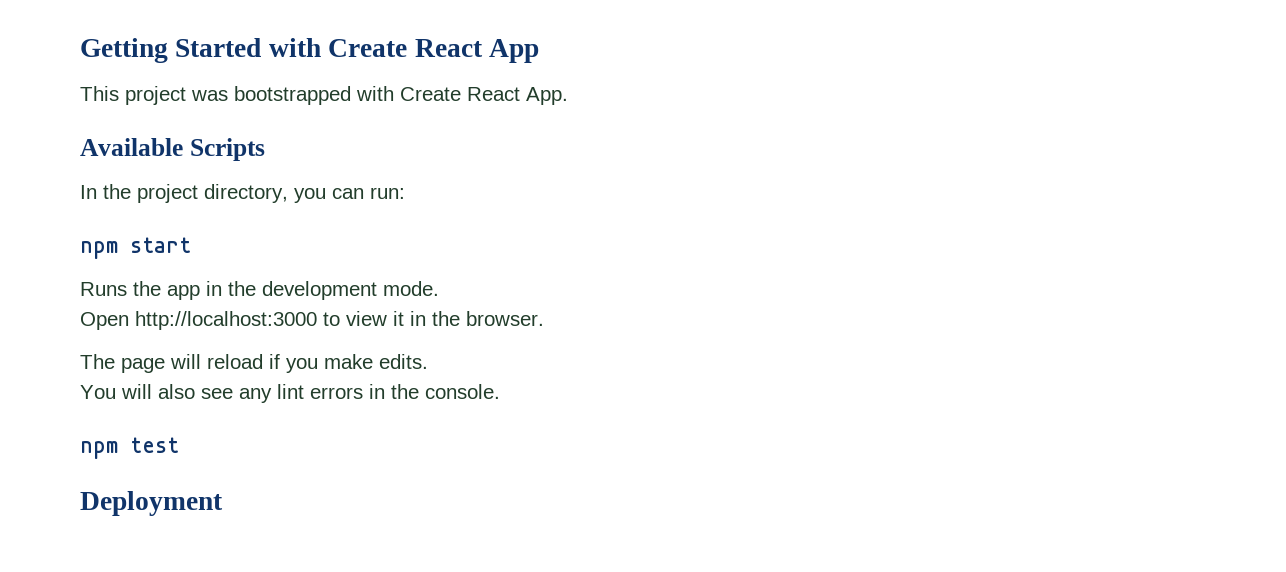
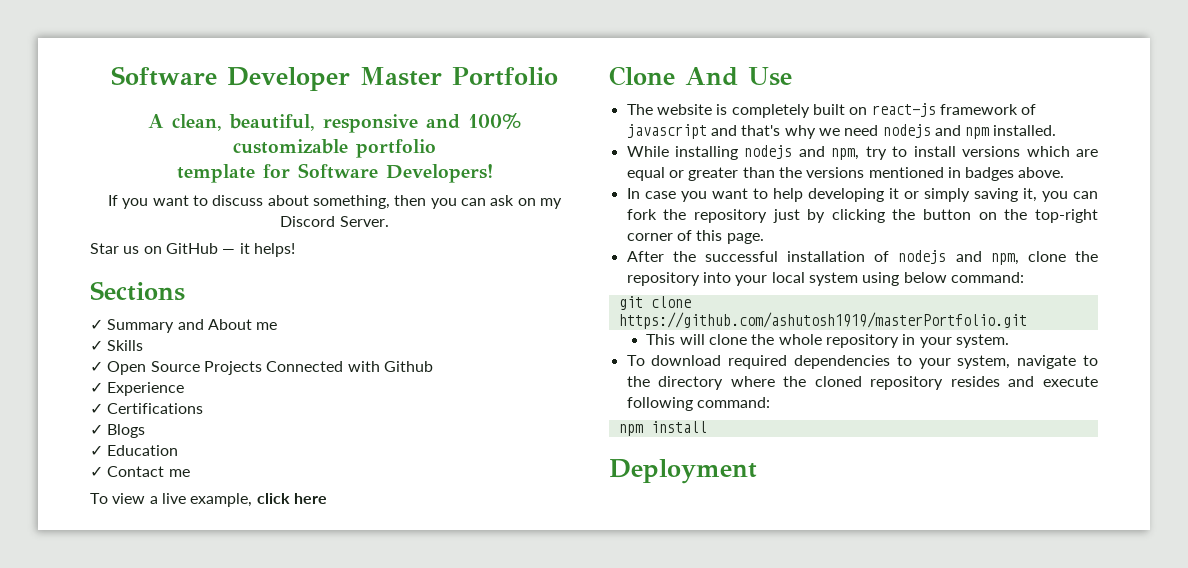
- Getting Started with Create React App
- This project was bootstrapped with Create React App.
- Available Scripts
- In the project directory, you can run:
- npm start
- Runs the app in the development mode.
- Open http://localhost:3000 to view it in the browser.
- The page will reload if you make edits.
- You will also see any lint errors in the console.
- npm test
+ Software Developer Master Portfolio
+ A clean, beautiful, responsive and 100% customizable portfolio
+ template for Software Developers!
+ If you want to discuss about something, then you can ask on my Discord Server.
+ Star us on GitHub — it helps!
+ Sections
+ ✓ Summary and About me
+ ✓ Skills
+ ✓ Open Source Projects Connected with Github
+ ✓ Experience
+ ✓ Certifications
+ ✓ Blogs
+ ✓ Education
+ ✓ Contact me
+ To view a live example, click here
+ Clone And Use
+ The website is completely built on react-js framework of javascript and that's why we need nodejs and npm installed.
+ While installing nodejs and npm, try to install versions which are equal or greater than the versions mentioned in badges above.
+ In case you want to help developing it or simply saving it, you can fork the repository just by clicking the button on the top-right corner of this page.
+ After the successful installation of nodejs and npm, clone the repository into your local system using below command:
+ git clone https://github.com/ashutosh1919/masterPortfolio.git
+ This will clone the whole repository in your system.
+ To download required dependencies to your system, navigate to the directory where the cloned repository resides and execute following command:
+ npm install

